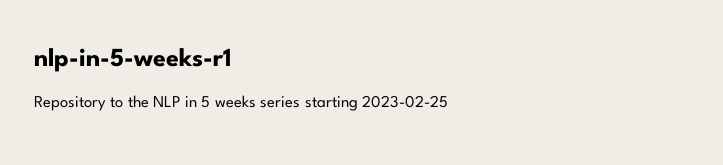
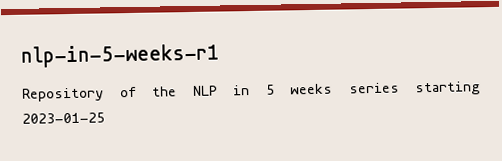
- Repository to the NLP in 5 weeks series starting 2023-02-25
+ Repository of the NLP in 5 weeks series starting 2023-01-25

